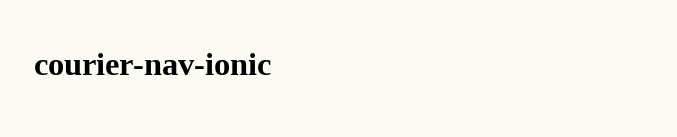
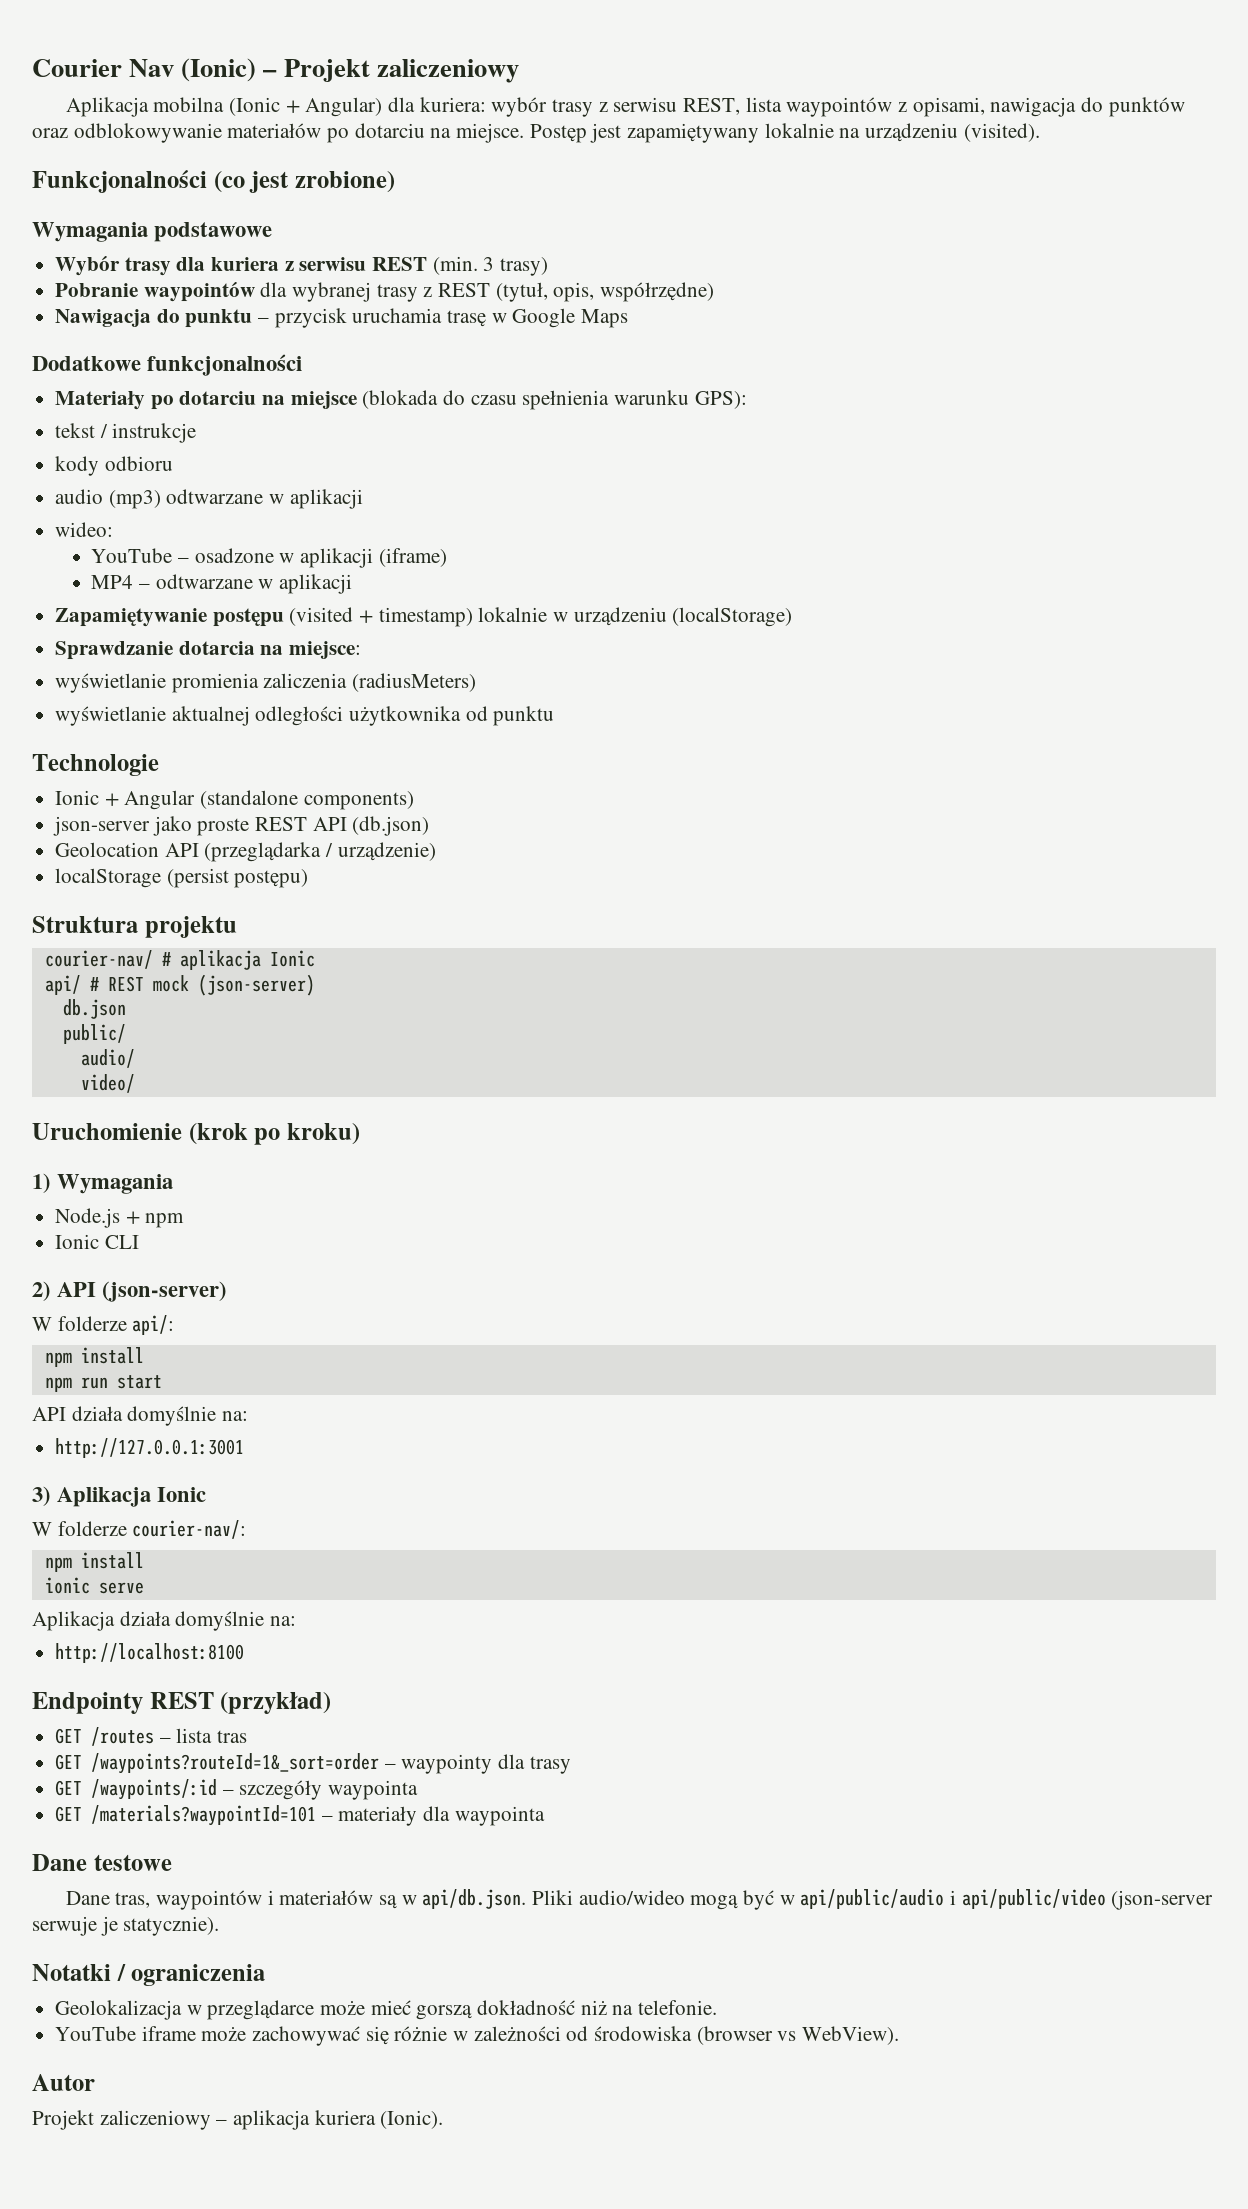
- courier-nav-ionic
+ Courier Nav (Ionic) – Projekt zaliczeniowy
+ Aplikacja mobilna (Ionic + Angular) dla kuriera: wybór trasy z serwisu REST, lista waypointów z opisami, nawigacja do punktów oraz odblokowywanie materiałów po dotarciu na miejsce. Postęp jest zapamiętywany lokalnie na urządzeniu (visited).
+ Funkcjonalności (co jest zrobione)
+ Wymagania podstawowe
+ Wybór trasy dla kuriera z serwisu REST (min. 3 trasy)
+ Pobranie waypointów dla wybranej trasy z REST (tytuł, opis, współrzędne)
+ Nawigacja do punktu – przycisk uruchamia trasę w Google Maps
+ Dodatkowe funkcjonalności
+ Materiały po dotarciu na miejsce (blokada do czasu spełnienia warunku GPS):
+ tekst / instrukcje
+ kody odbioru
+ audio (mp3) odtwarzane w aplikacji
+ wideo:
+ YouTube – osadzone w aplikacji (iframe)
+ MP4 – odtwarzane w aplikacji
+ Zapamiętywanie postępu (visited + timestamp) lokalnie w urządzeniu (localStorage)
+ Sprawdzanie dotarcia na miejsce:
+ wyświetlanie promienia zaliczenia (radiusMeters)
+ wyświetlanie aktualnej odległości użytkownika od punktu
+ Technologie
+ Ionic + Angular (standalone components)
+ json-server jako proste REST API (db.json)
+ Geolocation API (przeglądarka / urządzenie)
+ localStorage (persist postępu)
+ Struktura projektu
+ courier-nav/ # aplikacja Ionic
+ api/ # REST mock (json-server)
+ db.json
+ public/
+ audio/
+ video/
+ Uruchomienie (krok po kroku)
+ 1) Wymagania
+ Node.js + npm
+ Ionic CLI
+ 2) API (json-server)
+ W folderze api/:
+ npm install
+ npm run start
+ API działa domyślnie na:
+ http://127.0.0.1:3001
+ 3) Aplikacja Ionic
+ W folderze courier-nav/:
+ npm install
+ ionic serve
+ Aplikacja działa domyślnie na:
+ http://localhost:8100
+ Endpointy REST (przykład)
+ GET /routes – lista tras
+ GET /waypoints?routeId=1&_sort=order – waypointy dla trasy
+ GET /waypoints/:id – szczegóły waypointa
+ GET /materials?waypointId=101 – materiały dla waypointa
+ Dane testowe
+ Dane tras, waypointów i materiałów są w api/db.json. Pliki audio/wideo mogą być w api/public/audio i api/public/video (json-server serwuje je statycznie).
+ Notatki / ograniczenia
+ Geolokalizacja w przeglądarce może mieć gorszą dokładność niż na telefonie.
+ YouTube iframe może zachowywać się różnie w zależności od środowiska (browser vs WebView).
+ Autor
+ Projekt zaliczeniowy – aplikacja kuriera (Ionic).

